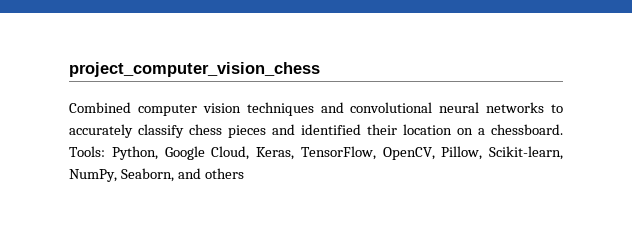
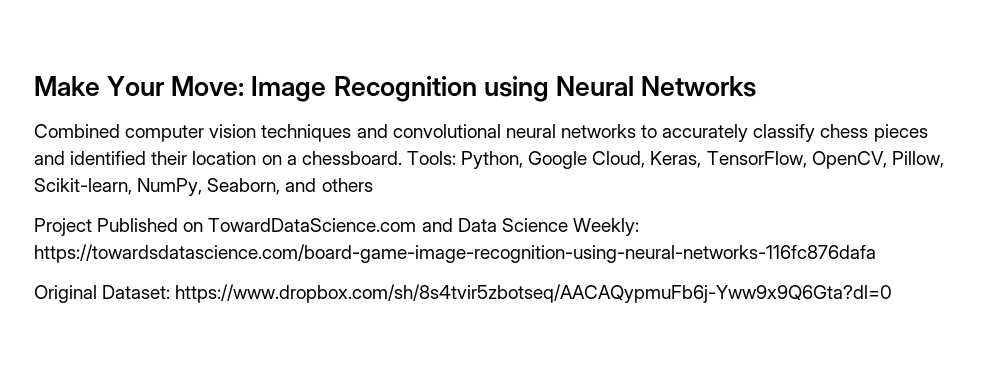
- project_computer_vision_chess
+ Make Your Move: Image Recognition using Neural Networks
+ Project Published on TowardDataScience.com and Data Science Weekly: https://towardsdatascience.com/board-game-image-recognition-using-neural-networks-116fc876dafa
+ Original Dataset: https://www.dropbox.com/sh/8s4tvir5zbotseq/AACAQypmuFb6j-Yww9x9Q6Gta?dl=0

